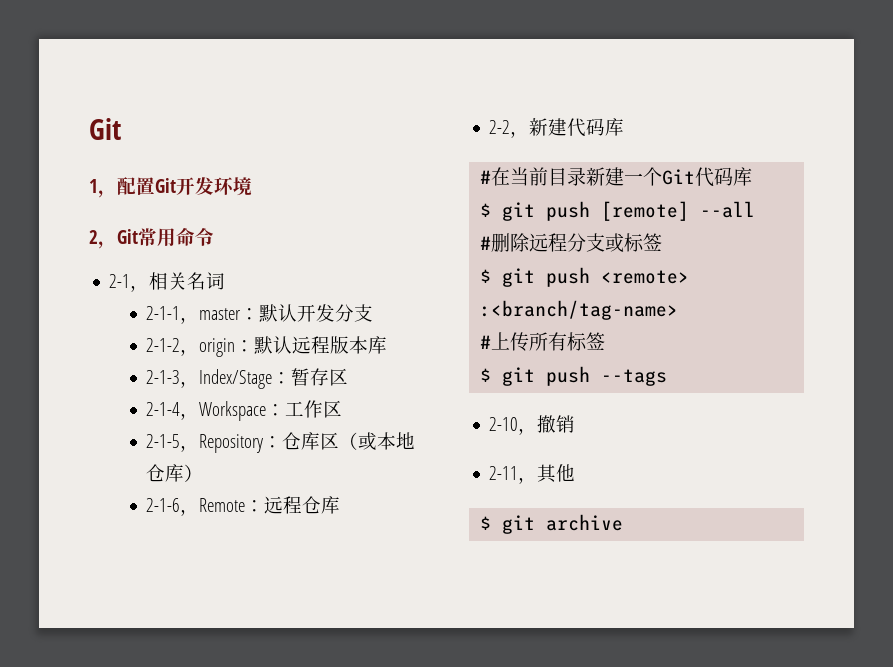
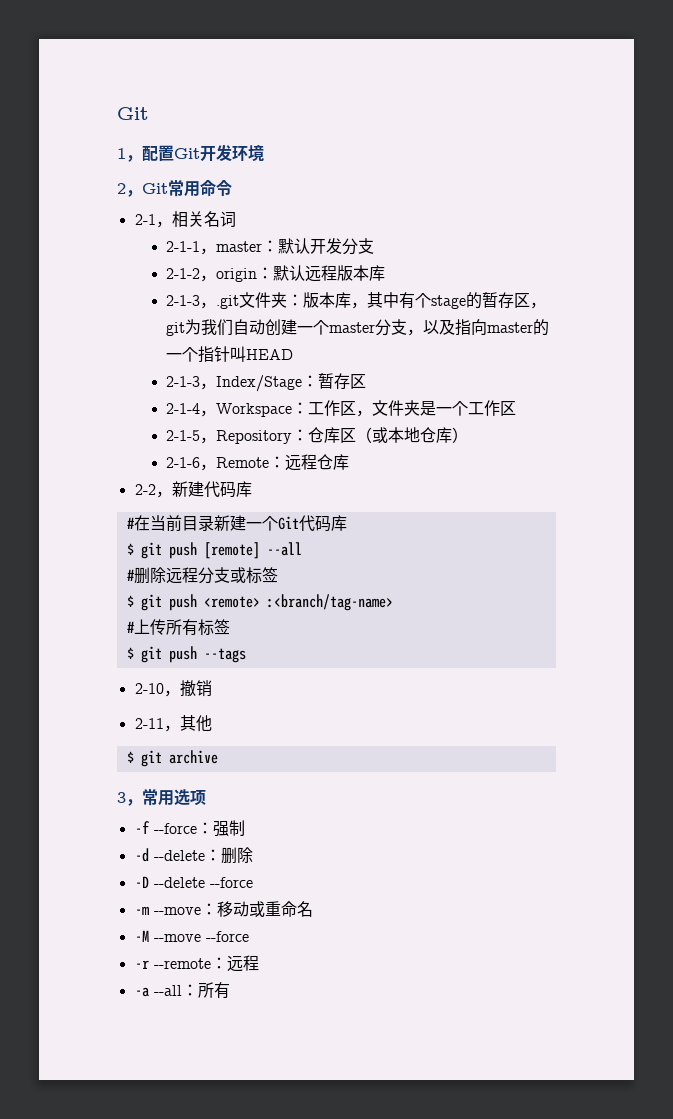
+ 2-1-3，.git文件夹：版本库，其中有个stage的暂存区，git为我们自动创建一个master分支，以及指向master的一个指针叫HEAD
- 2-1-4，Workspace：工作区
+ 2-1-4，Workspace：工作区，文件夹是一个工作区
+ 3，常用选项
+ -f --force：强制
+ -d --delete：删除
+ -D --delete --force
+ -m --move：移动或重命名
+ -M --move --force
+ -r --remote：远程
+ -a --all：所有

